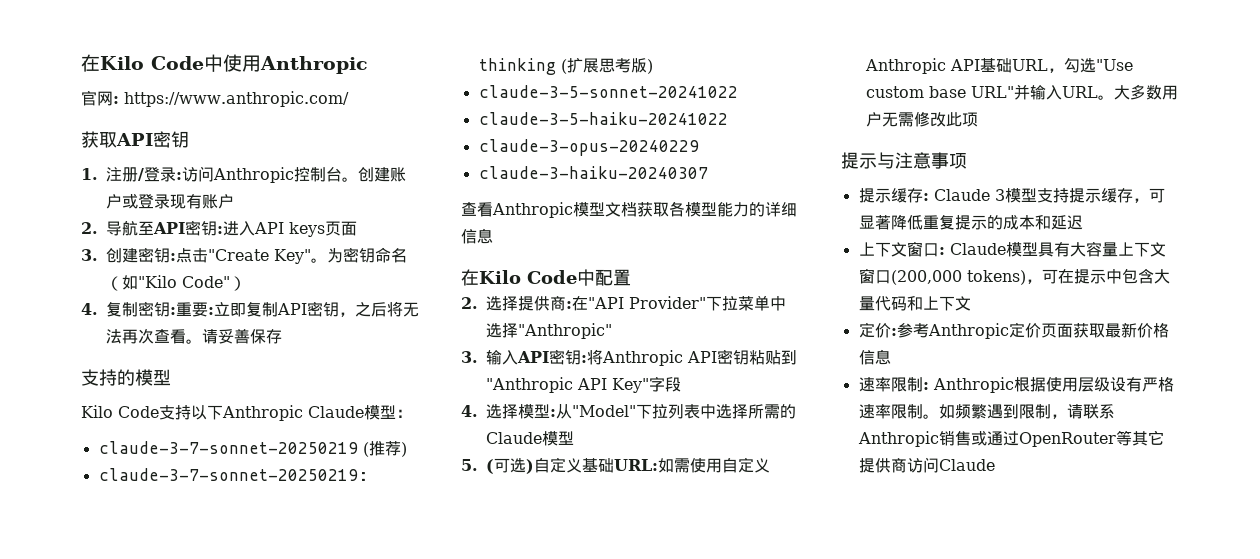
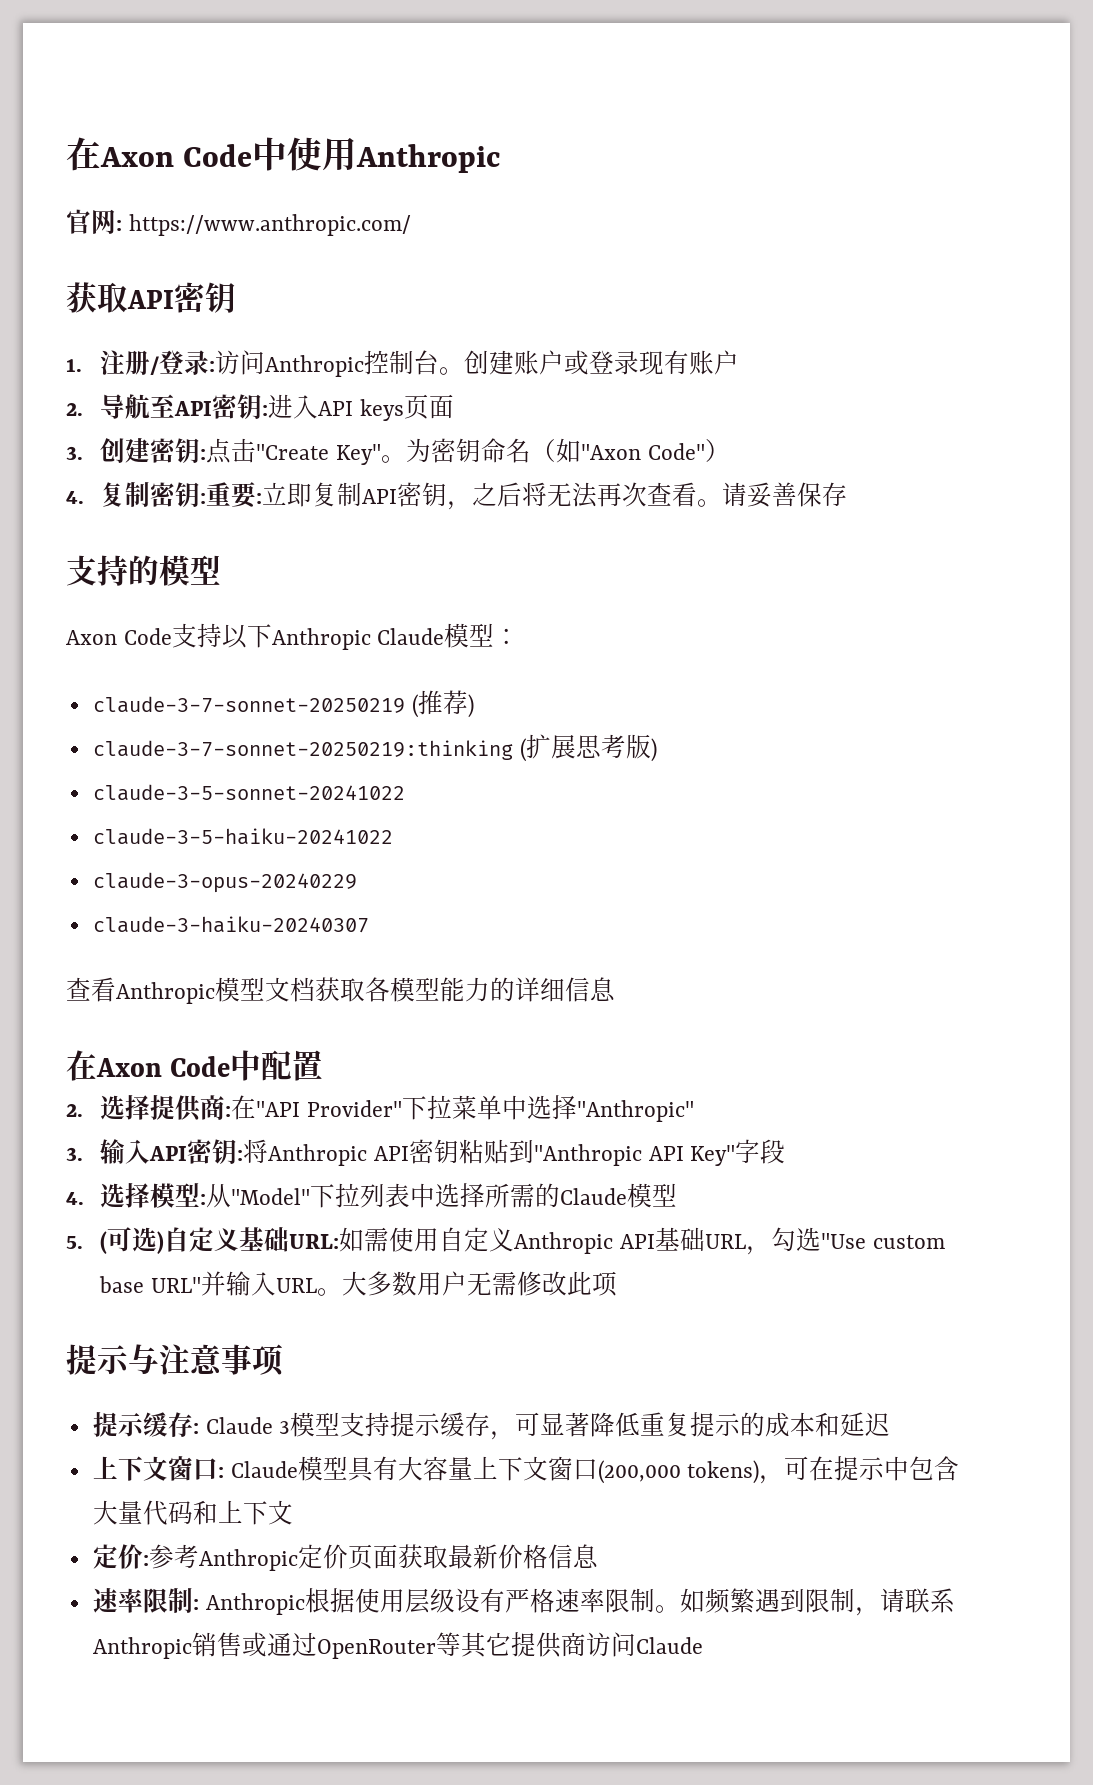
- 在Kilo Code中使用Anthropic
+ 在Axon Code中使用Anthropic
- 为密钥命名（如"Kilo Code"）
+ 为密钥命名（如"Axon Code"）
- Kilo Code支持以下Anthropic Claude模型：
+ Axon Code支持以下Anthropic Claude模型：
- 在Kilo Code中配置
+ 在Axon Code中配置

